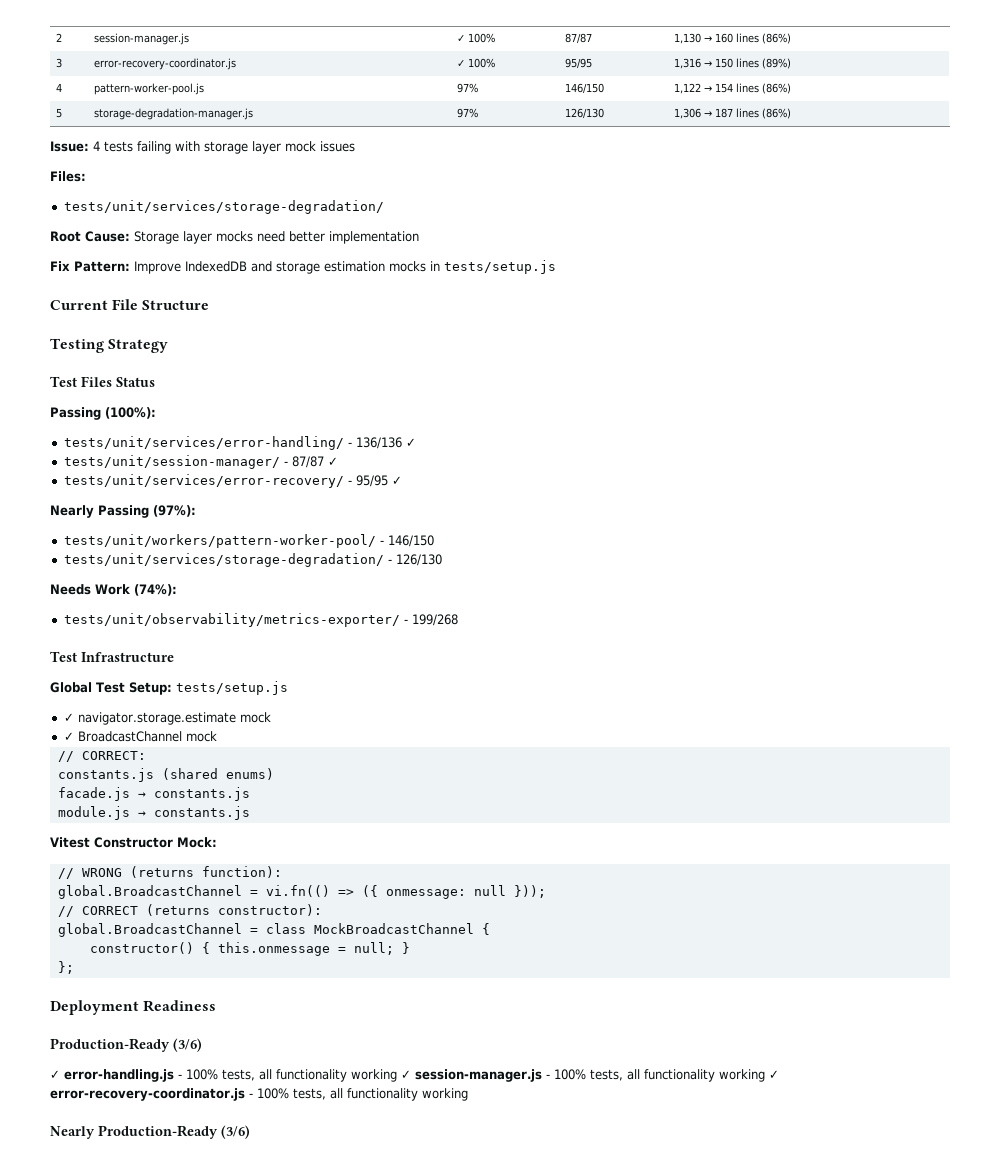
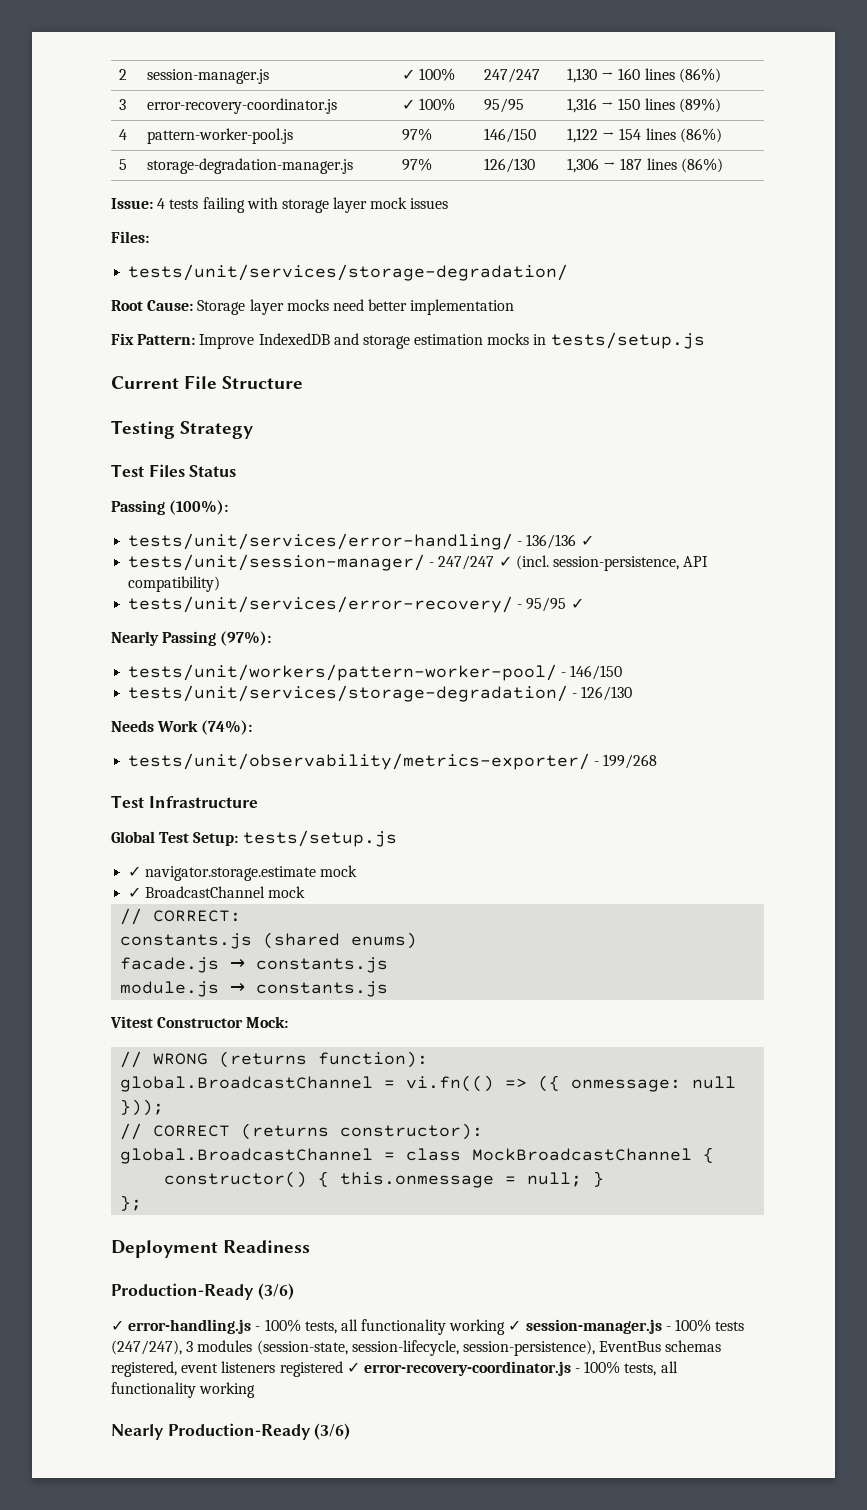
- 2 | session-manager.js | ✓ 100% | 87/87 | 1,130 → 160 lines (86%)
+ 2 | session-manager.js | ✓ 100% | 247/247 | 1,130 → 160 lines (86%)
- tests/unit/session-manager/ - 87/87 ✓
+ tests/unit/session-manager/ - 247/247 ✓ (incl. session-persistence, API compatibility)
- ✓ error-handling.js - 100% tests, all functionality working ✓ session-manager.js - 100% tests, all functionality working ✓ error-recovery-coordinator.js - 100% tests, all functionality working
+ ✓ error-handling.js - 100% tests, all functionality working ✓ session-manager.js - 100% tests (247/247), 3 modules (session-state, session-lifecycle, session-persistence), EventBus schemas registered, event listeners registered ✓ error-recovery-coordinator.js - 100% tests, all functionality working

